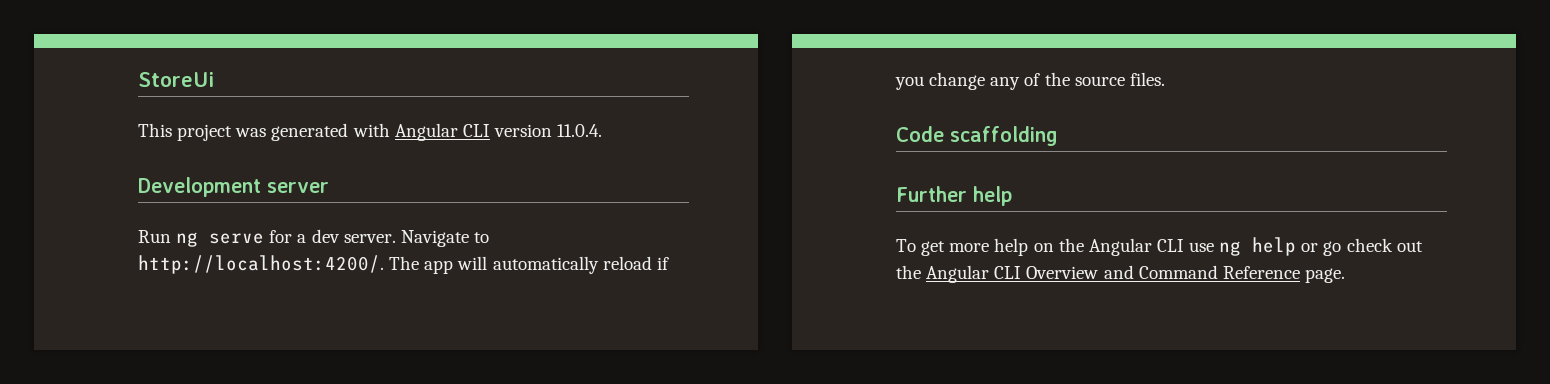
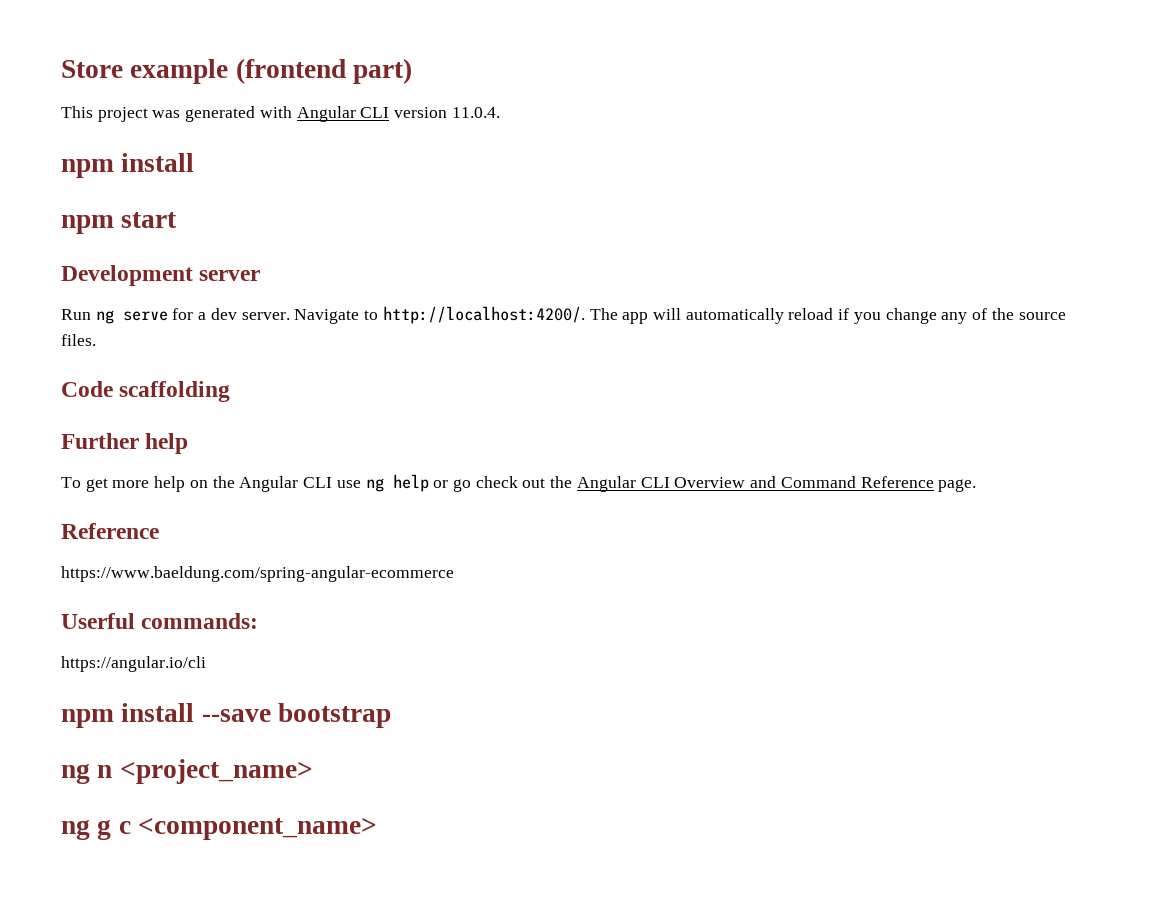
- StoreUi
+ Store example (frontend part)
  This project was generated with Angular CLI version 11.0.4.
+ npm install
+ npm start
  To get more help on the Angular CLI use ng help or go check out the Angular CLI Overview and Command Reference page.
+ Reference
+ https://www.baeldung.com/spring-angular-ecommerce
+ Userful commands:
+ https://angular.io/cli
+ npm install --save bootstrap
+ ng n <project_name>
+ ng g c <component_name>

